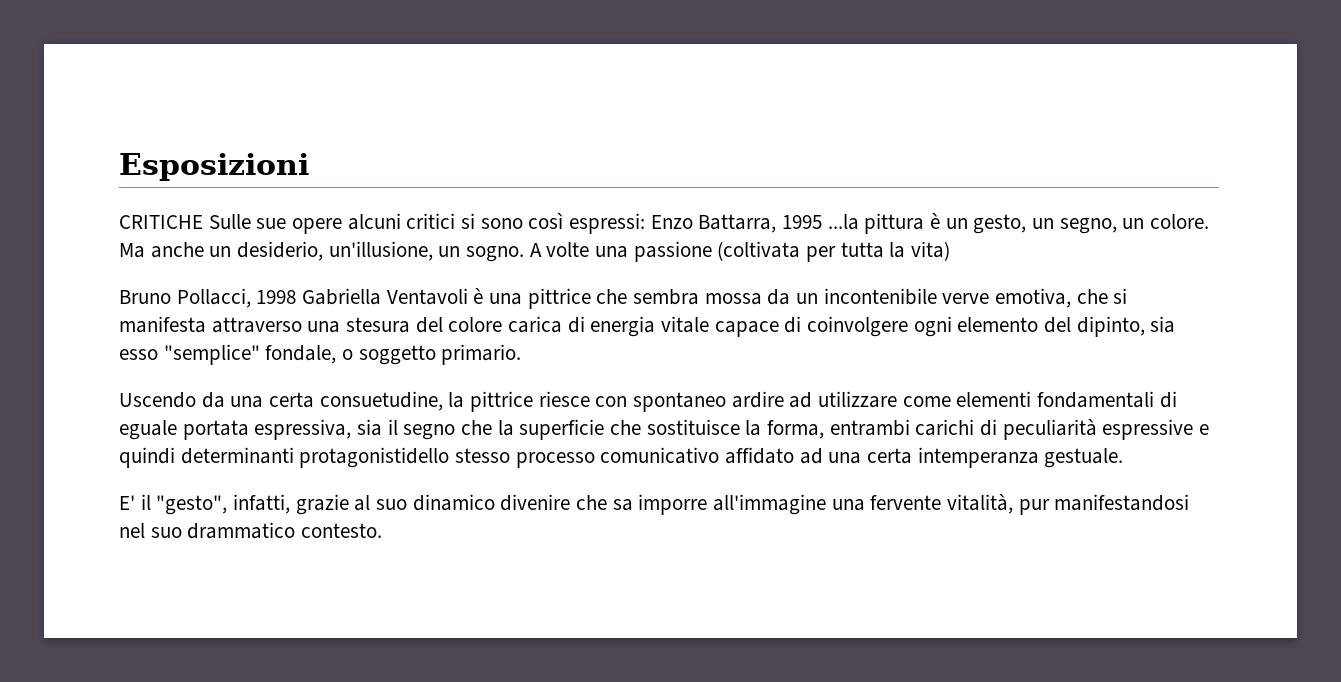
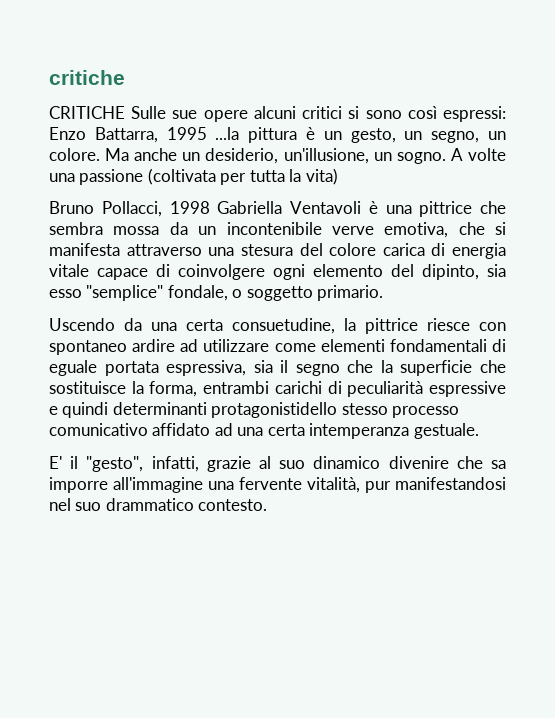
- Esposizioni
+ critiche

